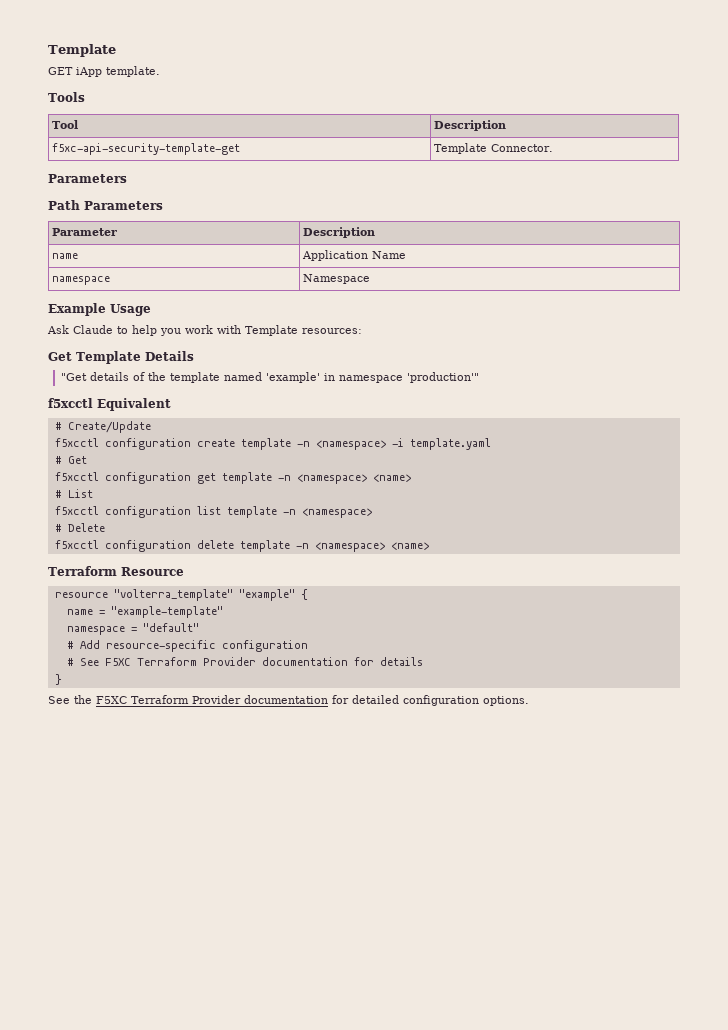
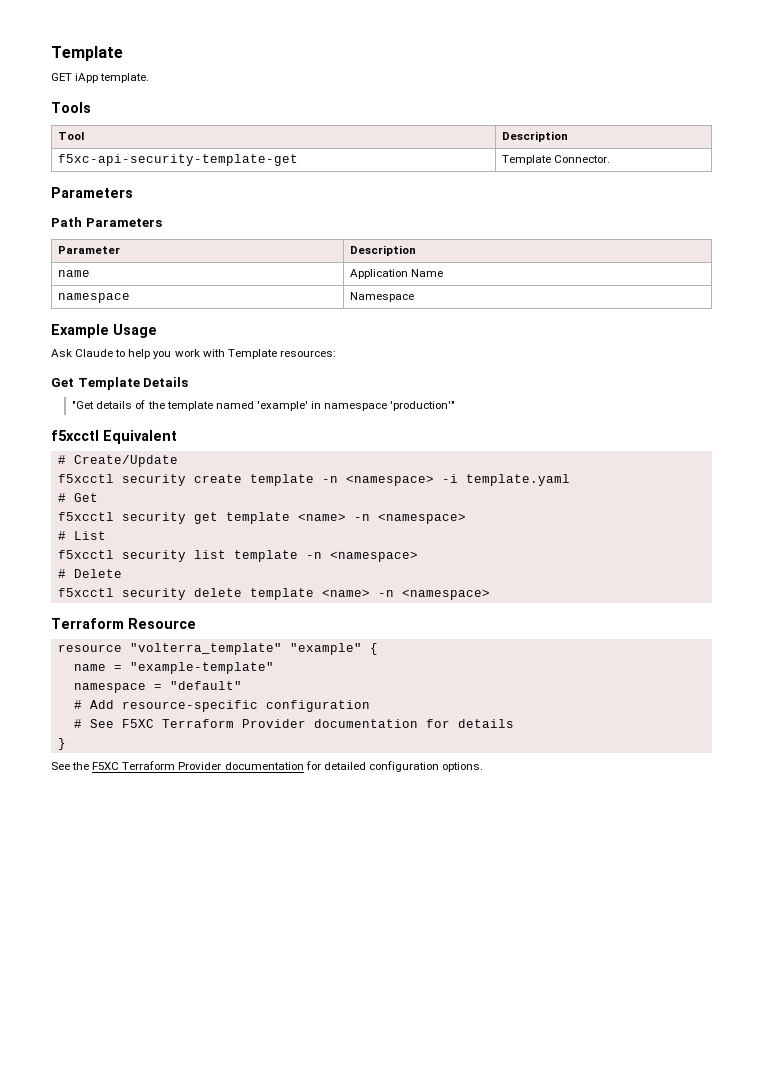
- f5xcctl configuration create template -n <namespace> -i template.yaml
+ f5xcctl security create template -n <namespace> -i template.yaml
- f5xcctl configuration get template -n <namespace> <name>
+ f5xcctl security get template <name> -n <namespace>
- f5xcctl configuration list template -n <namespace>
+ f5xcctl security list template -n <namespace>
- f5xcctl configuration delete template -n <namespace> <name>
+ f5xcctl security delete template <name> -n <namespace>

